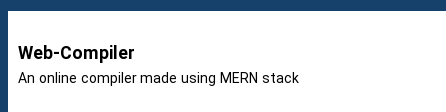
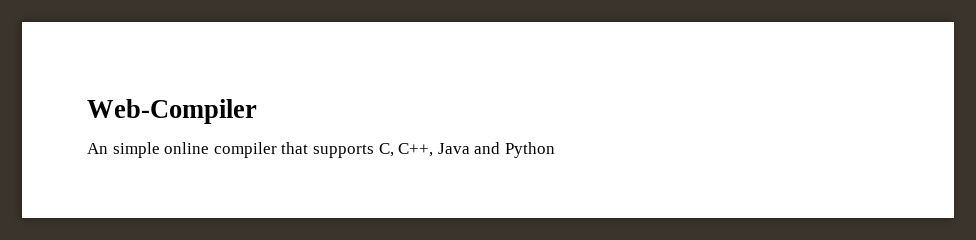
- An online compiler made using MERN stack
+ An simple online compiler that supports C, C++, Java and Python

